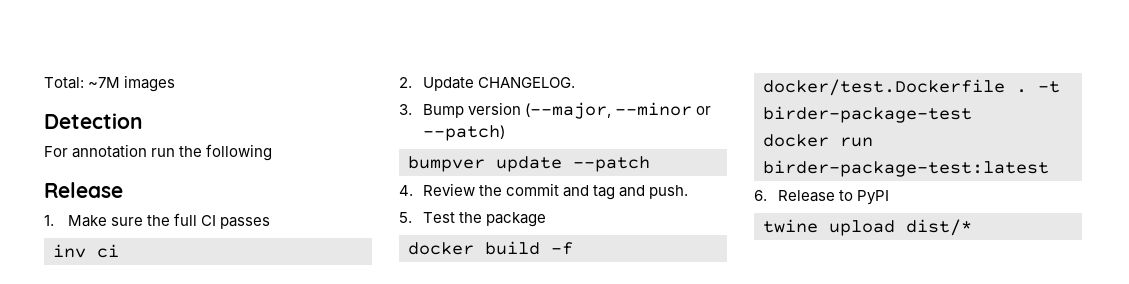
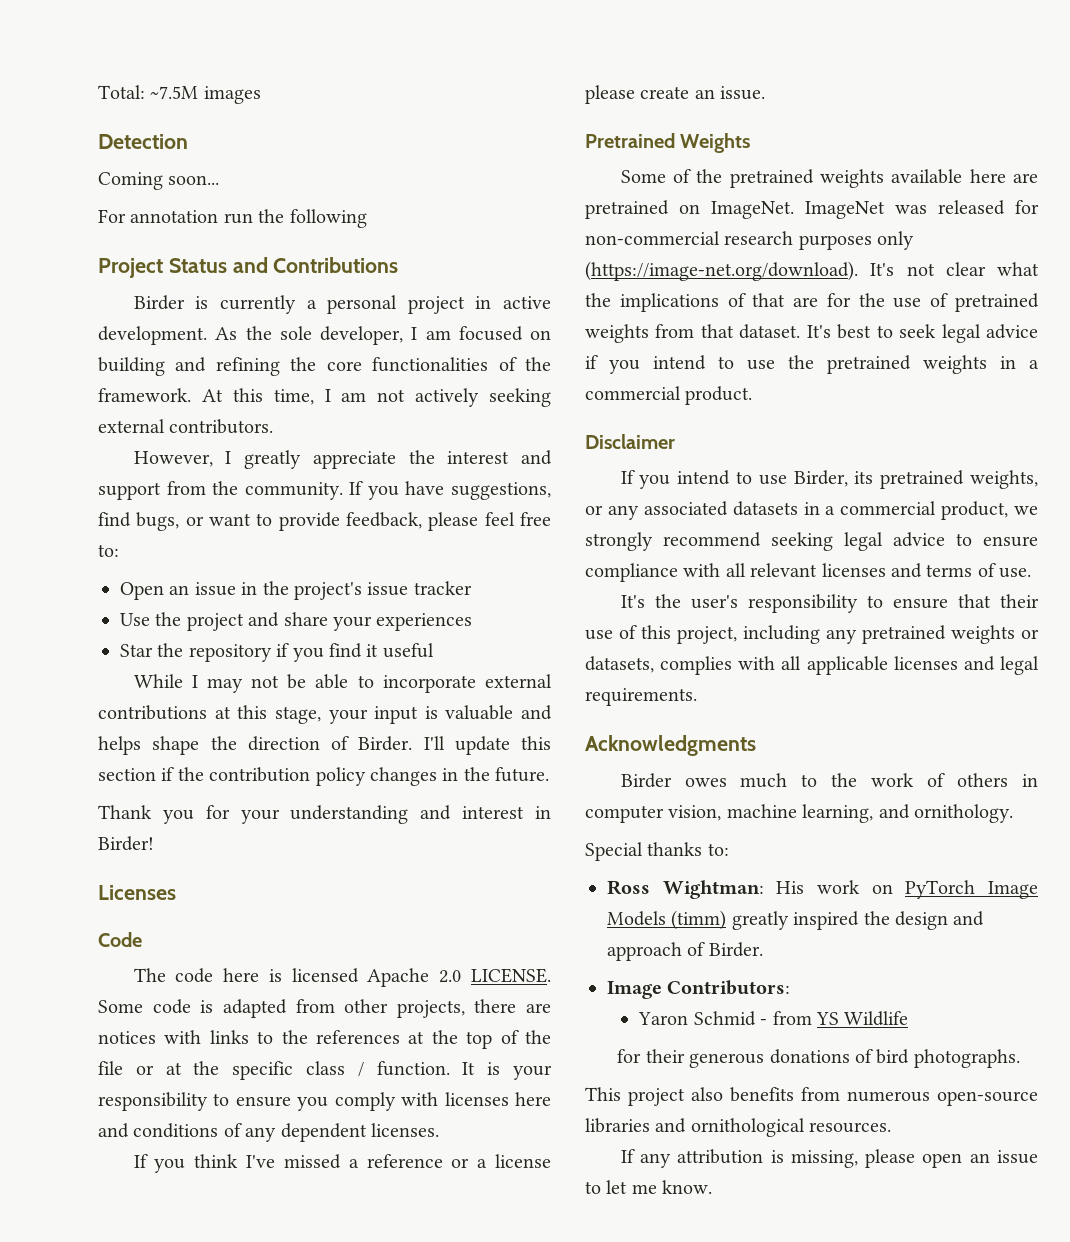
- Total: ~7M images
+ Total: ~7.5M images
+ Coming soon...
  For annotation run the following
- Release
- 1. Make sure the full CI passes
- inv ci
- 2. Update CHANGELOG.
- 3. Bump version (--major, --minor or --patch)
- bumpver update --patch
- 4. Review the commit and tag and push.
- 5. Test the package
- docker build -f docker/test.Dockerfile . -t birder-package-test
- docker run birder-package-test:latest
- 6. Release to PyPI
- twine upload dist/*
+ Project Status and Contributions
+ Birder is currently a personal project in active development. As the sole developer, I am focused on building and refining the core functionalities of the framework. At this time, I am not actively seeking external contributors.
+ However, I greatly appreciate the interest and support from the community. If you have suggestions, find bugs, or want to provide feedback, please feel free to:
+ Open an issue in the project's issue tracker
+ Use the project and share your experiences
+ Star the repository if you find it useful
+ While I may not be able to incorporate external contributions at this stage, your input is valuable and helps shape the direction of Birder. I'll update this section if the contribution policy changes in the future.
+ Thank you for your understanding and interest in Birder!
+ Licenses
+ Code
+ The code here is licensed Apache 2.0 LICENSE. Some code is adapted from other projects, there are notices with links to the references at the top of the file or at the specific class / function. It is your responsibility to ensure you comply with licenses here and conditions of any dependent licenses.
+ If you think I've missed a reference or a license please create an issue.
+ Pretrained Weights
+ Some of the pretrained weights available here are pretrained on ImageNet. ImageNet was released for non-commercial research purposes only (https://image-net.org/download). It's not clear what the implications of that are for the use of pretrained weights from that dataset. It's best to seek legal advice if you intend to use the pretrained weights in a commercial product.
+ Disclaimer
+ If you intend to use Birder, its pretrained weights, or any associated datasets in a commercial product, we strongly recommend seeking legal advice to ensure compliance with all relevant licenses and terms of use.
+ It's the user's responsibility to ensure that their use of this project, including any pretrained weights or datasets, complies with all applicable licenses and legal requirements.
+ Acknowledgments
+ Birder owes much to the work of others in computer vision, machine learning, and ornithology.
+ Special thanks to:
+ Ross Wightman: His work on PyTorch Image Models (timm) greatly inspired the design and approach of Birder.
+ Image Contributors:
+ Yaron Schmid - from YS Wildlife
+ for their generous donations of bird photographs.
+ This project also benefits from numerous open-source libraries and ornithological resources.
+ If any attribution is missing, please open an issue to let me know.

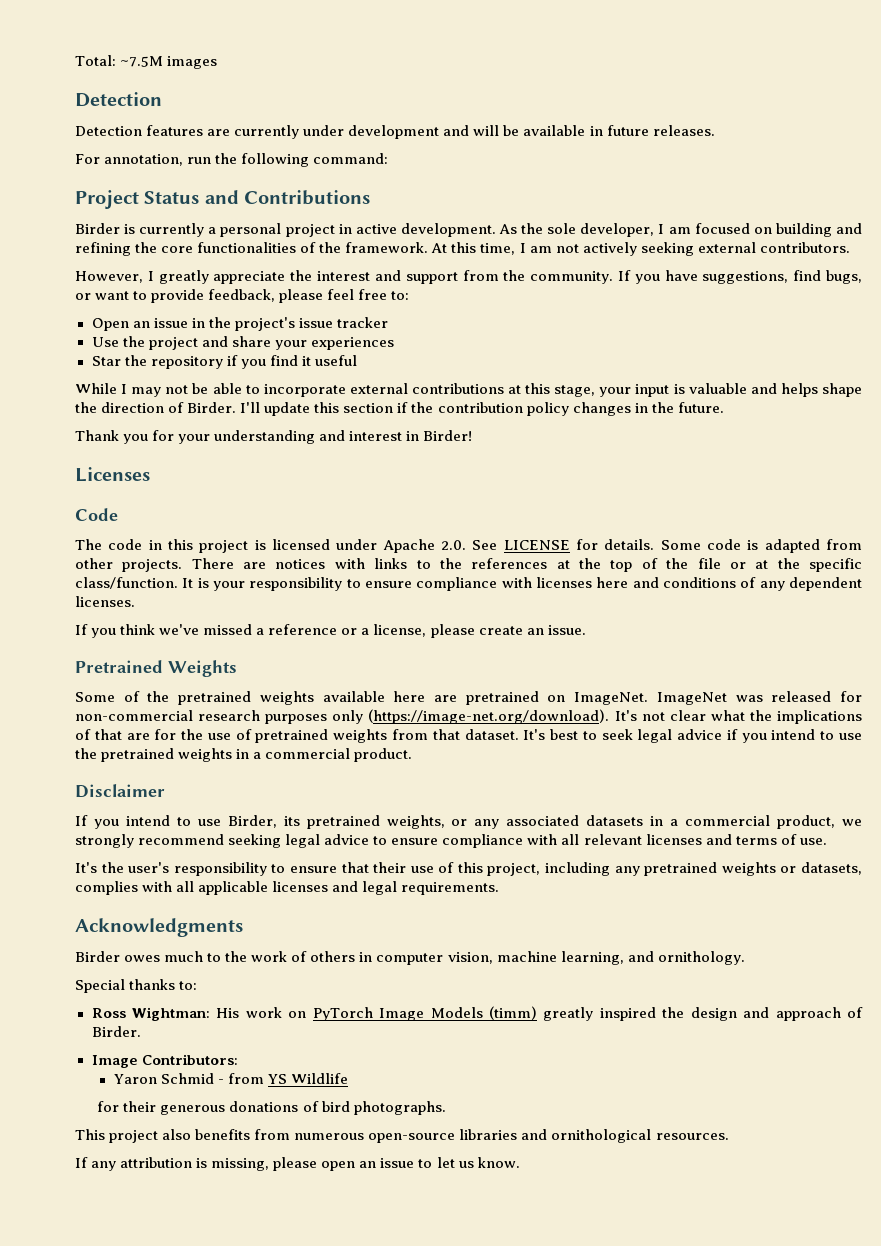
- Coming soon...
+ Detection features are currently under development and will be available in future releases.
- For annotation run the following
+ For annotation, run the following command:
- The code here is licensed Apache 2.0 LICENSE.
+ The code in this project is licensed under Apache 2.0. See LICENSE for details.
- Some code is adapted from other projects, there are notices with links to the references at the top of the file or at the specific class / function.
+ Some code is adapted from other projects. There are notices with links to the references at the top of the file or at the specific class/function.
- It is your responsibility to ensure you comply with licenses here and conditions of any dependent licenses.
+ It is your responsibility to ensure compliance with licenses here and conditions of any dependent licenses.
- If you think I've missed a reference or a license please create an issue.
+ If you think we've missed a reference or a license, please create an issue.
- If any attribution is missing, please open an issue to let me know.
+ If any attribution is missing, please open an issue to let us know.

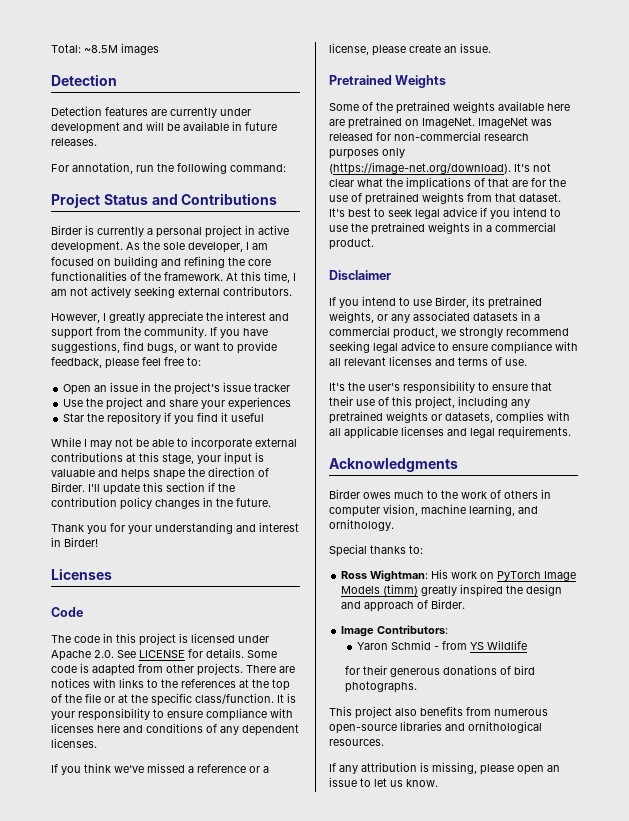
- Total: ~7.5M images
+ Total: ~8.5M images

